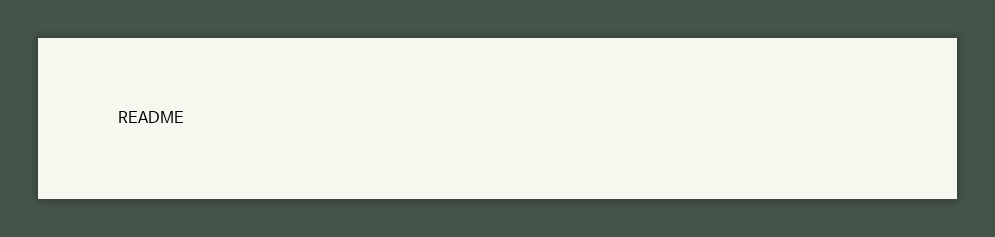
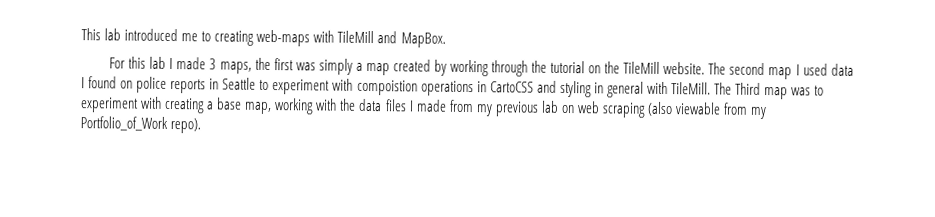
- README
+ This lab introduced me to creating web-maps with TileMill and MapBox.
+ For this lab I made 3 maps, the first was simply a map created by working through the tutorial on the TileMill website. The second map I used data I found on police reports in Seattle to experiment with compoistion operations in CartoCSS and styling in general with TileMill. The Third map was to experiment with creating a base map, working with the data files I made from my previous lab on web scraping (also viewable from my Portfolio_of_Work repo).

